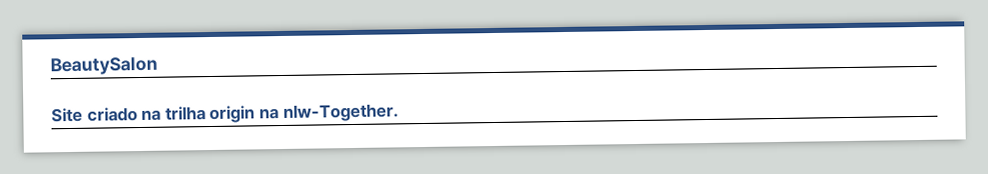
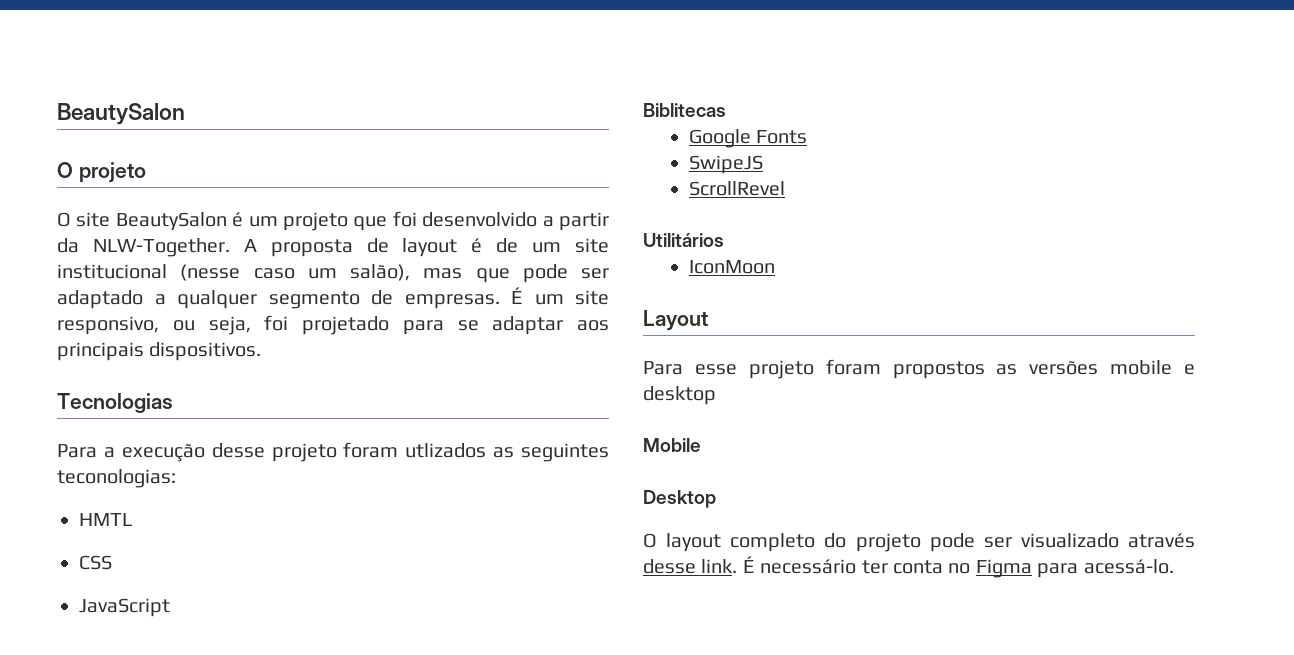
- Site criado na trilha origin na nlw-Together.
+ O projeto
+ O site BeautySalon é um projeto que foi desenvolvido a partir da NLW-Together. A proposta de layout é de um site institucional (nesse caso um salão), mas que pode ser adaptado a qualquer segmento de empresas. É um site responsivo, ou seja, foi projetado para se adaptar aos principais dispositivos.
+ Tecnologias
+ Para a execução desse projeto foram utlizados as seguintes teconologias:
+ HMTL
+ CSS
+ JavaScript
+ Biblitecas
+ Google Fonts
+ SwipeJS
+ ScrollRevel
+ Utilitários
+ IconMoon
+ Layout
+ Para esse projeto foram propostos as versões mobile e desktop
+ Mobile
+ Desktop
+ O layout completo do projeto pode ser visualizado através desse link. É necessário ter conta no Figma para acessá-lo.

